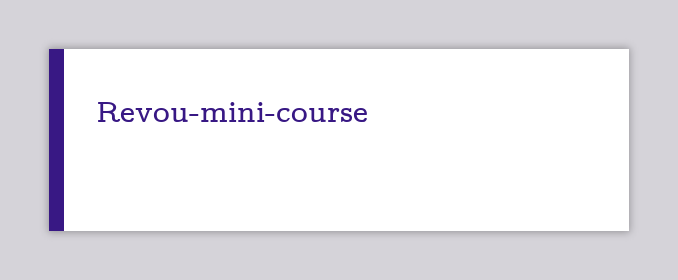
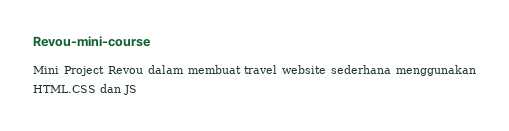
+ Mini Project Revou dalam membuat travel website sederhana menggunakan HTML.CSS dan JS

